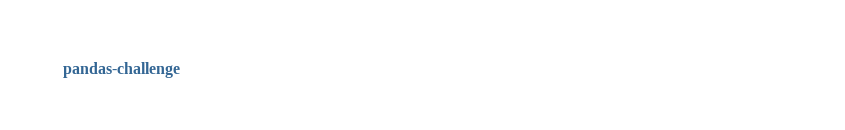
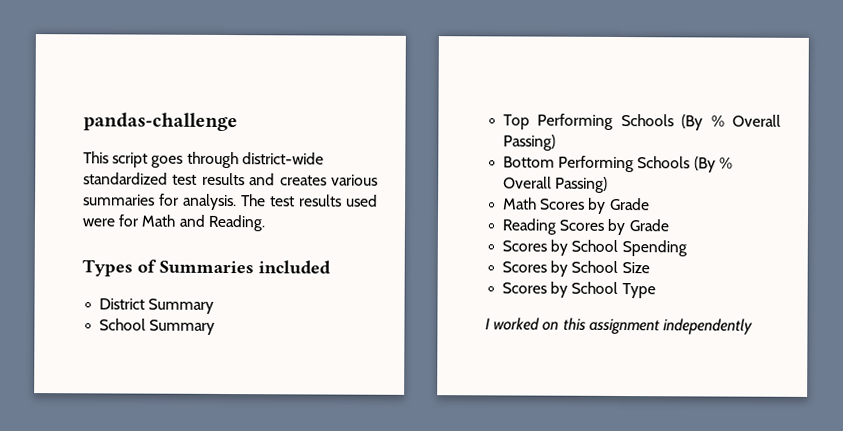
+ This script goes through district-wide standardized test results and creates various summaries for analysis. The test results used were for Math and Reading.
+ Types of Summaries included
+ District Summary
+ School Summary
+ Top Performing Schools (By % Overall Passing)
+ Bottom Performing Schools (By % Overall Passing)
+ Math Scores by Grade
+ Reading Scores by Grade
+ Scores by School Spending
+ Scores by School Size
+ Scores by School Type
+ I worked on this assignment independently

